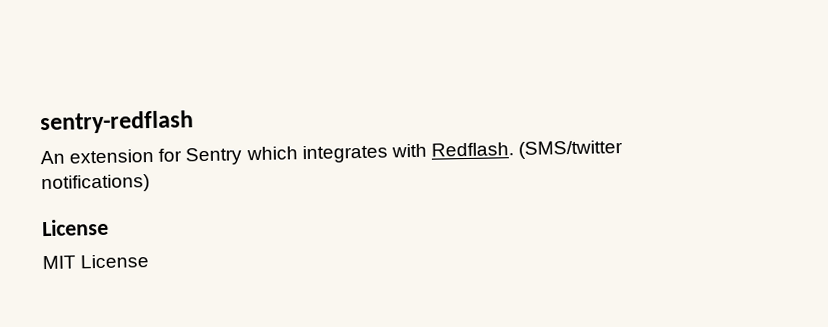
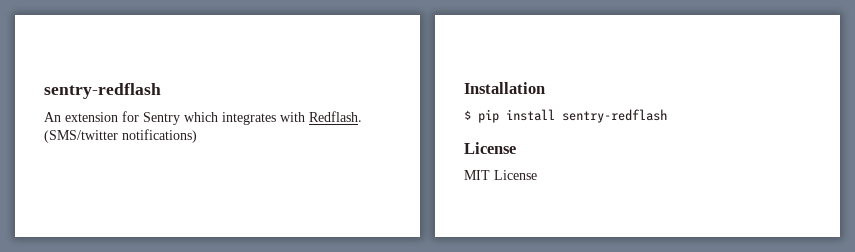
+ Installation
+ $ pip install sentry-redflash

